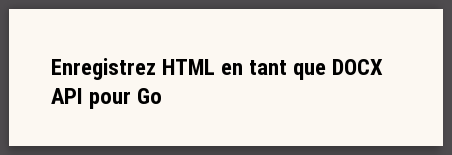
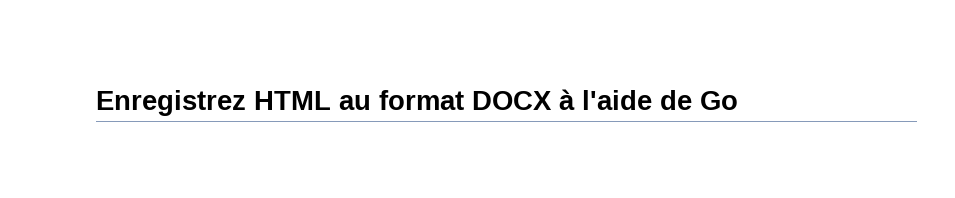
- Enregistrez HTML en tant que DOCX API pour Go
+ Enregistrez HTML au format DOCX à l'aide de Go

